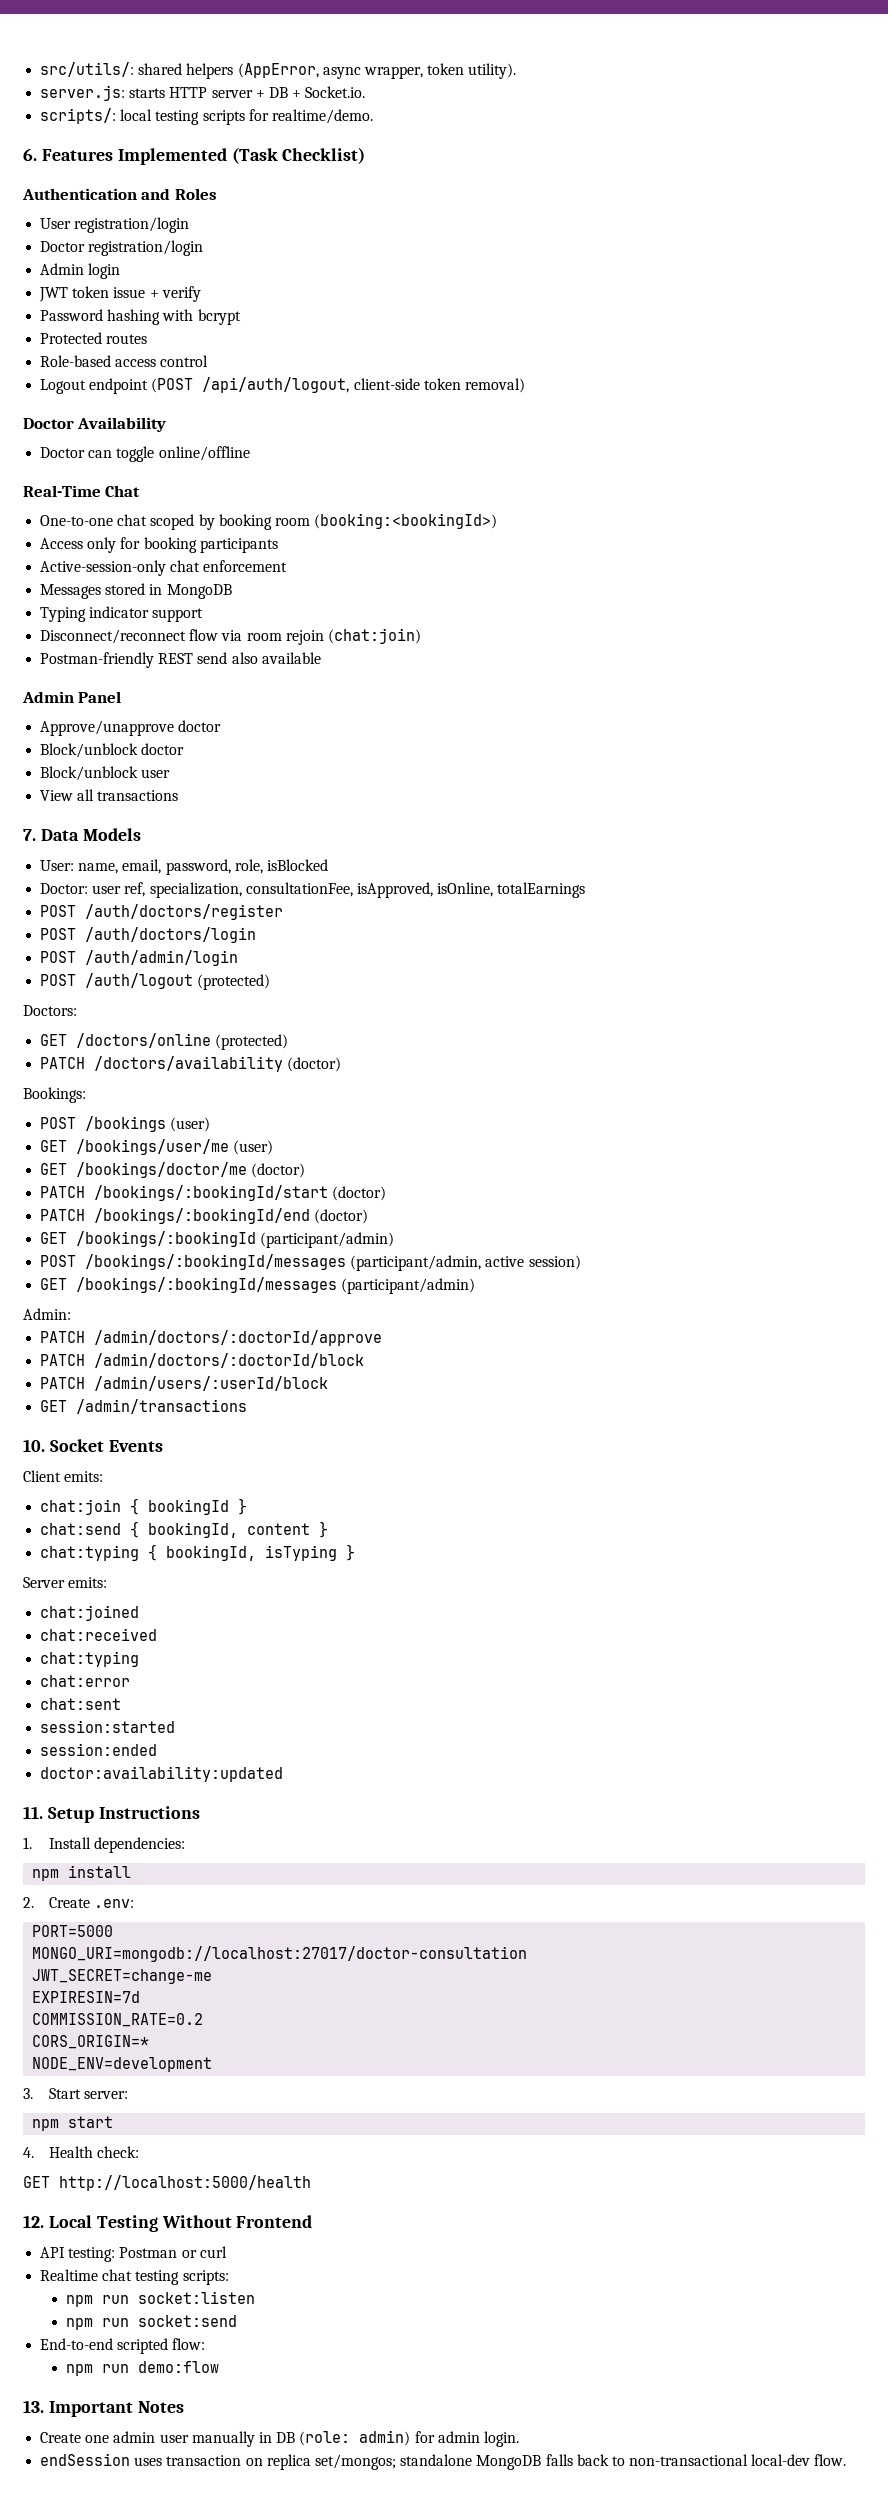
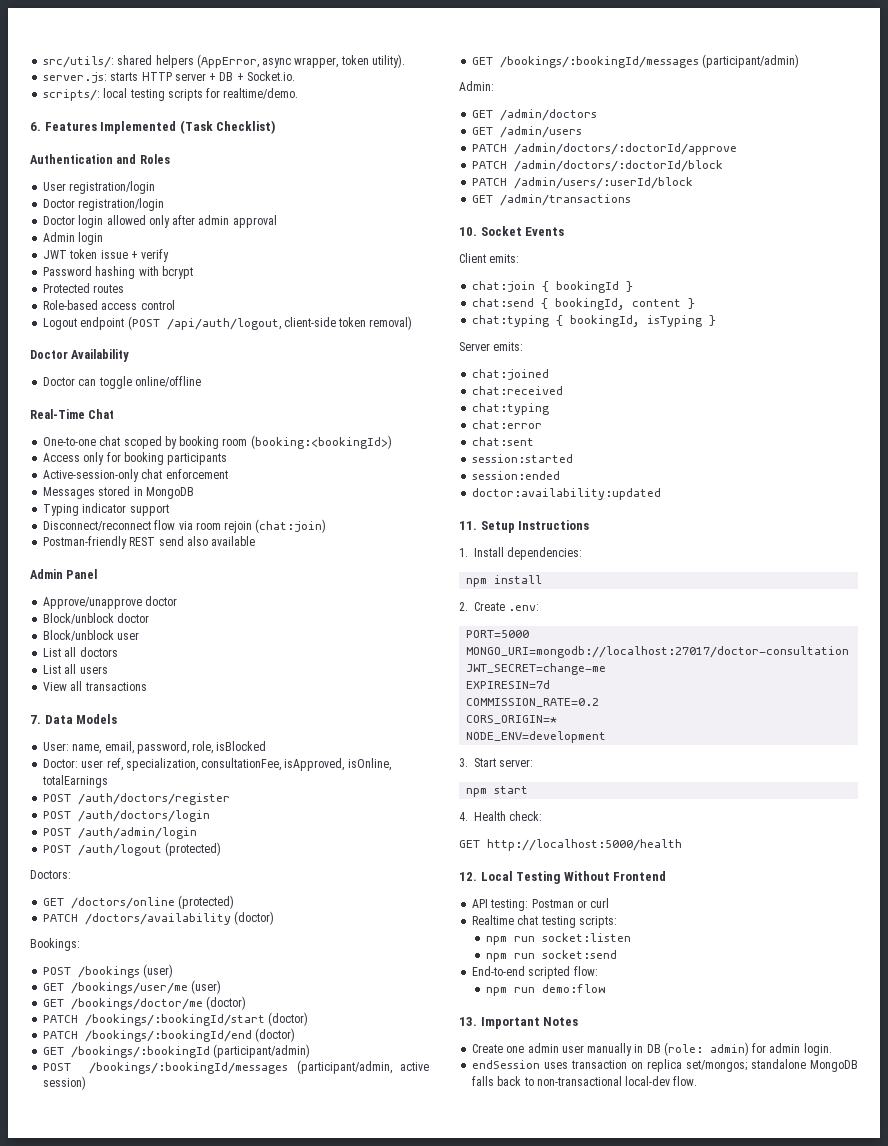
+ Doctor login allowed only after admin approval
+ List all doctors
+ List all users
+ GET /admin/doctors
+ GET /admin/users

